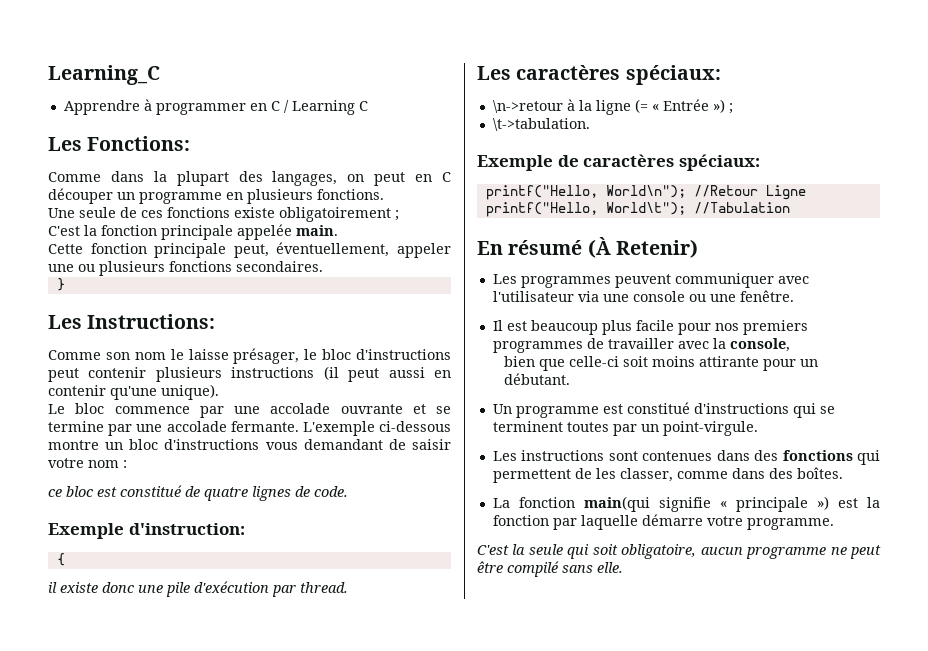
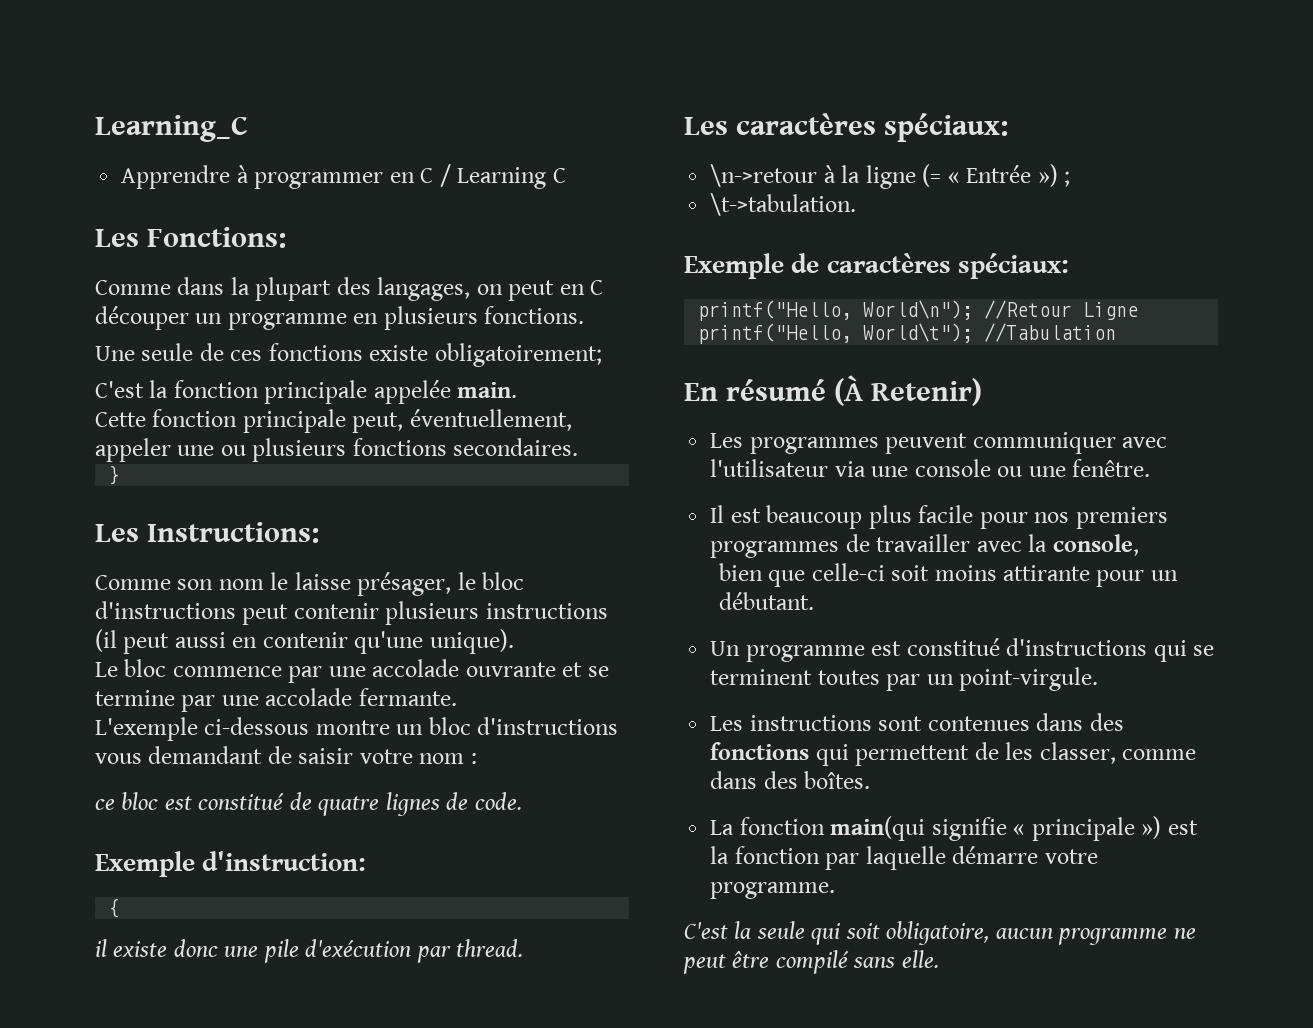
- Une seule de ces fonctions existe obligatoirement ;
+ Une seule de ces fonctions existe obligatoirement;
- Le bloc commence par une accolade ouvrante et se termine par une accolade fermante. L'exemple ci-dessous montre un bloc d'instructions vous demandant de saisir votre nom :
+ Le bloc commence par une accolade ouvrante et se termine par une accolade fermante.
+ L'exemple ci-dessous montre un bloc d'instructions vous demandant de saisir votre nom :

